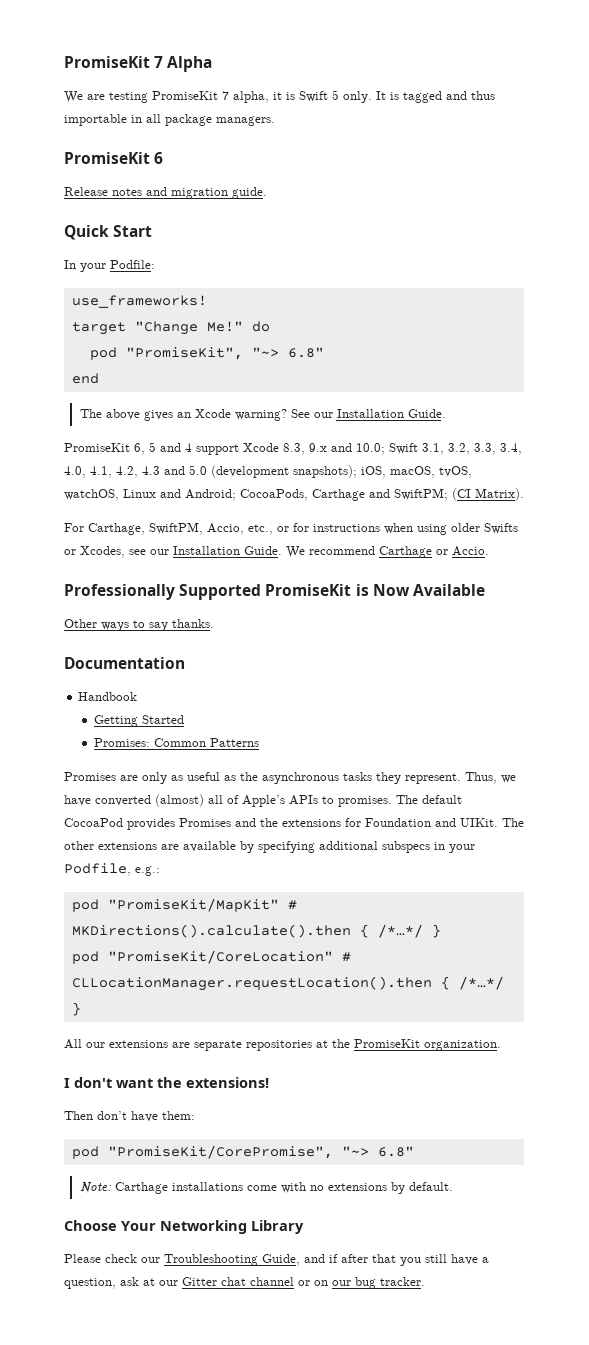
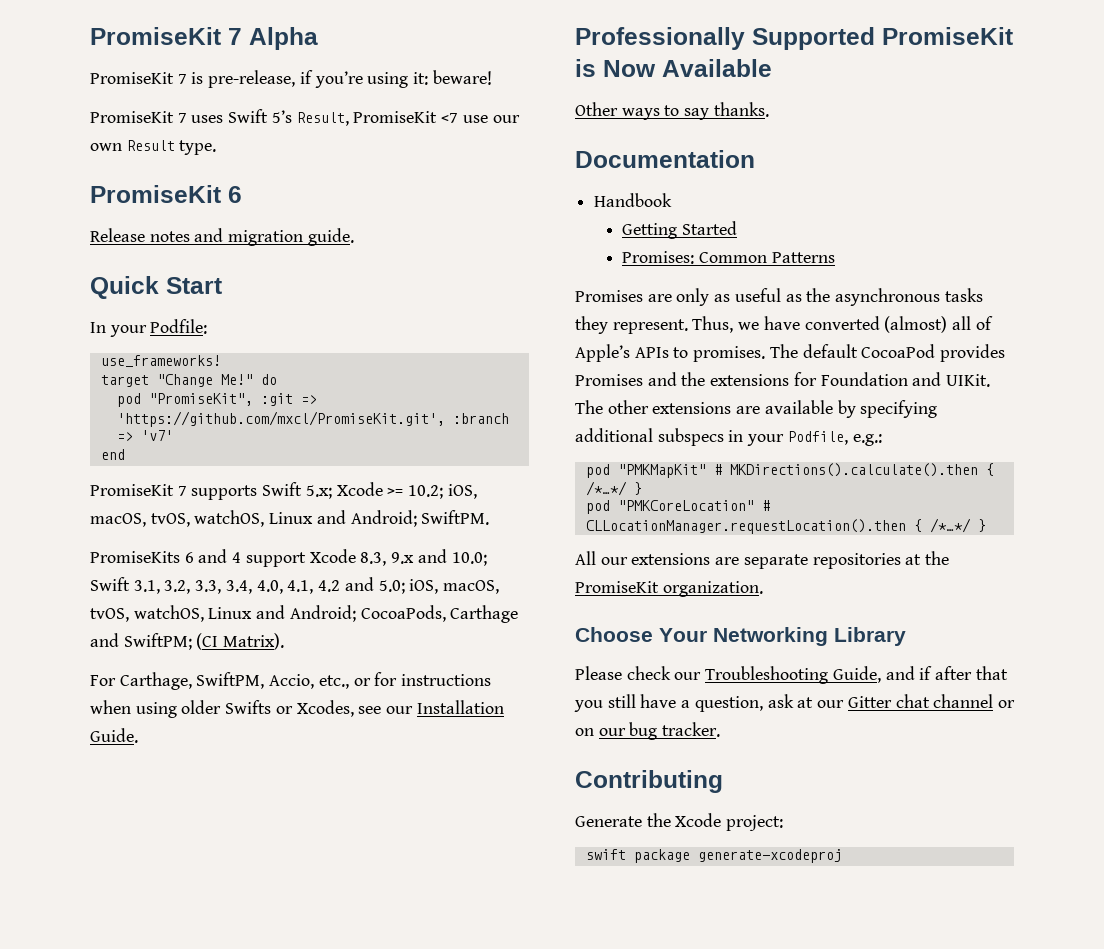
- We are testing PromiseKit 7 alpha, it is Swift 5 only. It is tagged and thus importable in all package managers.
+ PromiseKit 7 is pre-release, if you’re using it: beware!
+ PromiseKit 7 uses Swift 5’s Result, PromiseKit <7 use our own Result type.
- pod "PromiseKit", "~> 6.8"
+ pod "PromiseKit", :git => 'https://github.com/mxcl/PromiseKit.git', :branch => 'v7'
  end
- The above gives an Xcode warning? See our Installation Guide.
- PromiseKit 6, 5 and 4 support Xcode 8.3, 9.x and 10.0; Swift 3.1, 3.2, 3.3, 3.4, 4.0, 4.1, 4.2, 4.3 and 5.0 (development snapshots); iOS, macOS, tvOS, watchOS, Linux and Android; CocoaPods, Carthage and SwiftPM; (CI Matrix).
+ PromiseKit 7 supports Swift 5.x; Xcode >= 10.2; iOS, macOS, tvOS, watchOS, Linux and Android; SwiftPM.
+ PromiseKits 6 and 4 support Xcode 8.3, 9.x and 10.0; Swift 3.1, 3.2, 3.3, 3.4, 4.0, 4.1, 4.2 and 5.0; iOS, macOS, tvOS, watchOS, Linux and Android; CocoaPods, Carthage and SwiftPM; (CI Matrix).
- We recommend Carthage or Accio.
- pod "PromiseKit/MapKit" # MKDirections().calculate().then { /*…*/ }
+ pod "PMKMapKit" # MKDirections().calculate().then { /*…*/ }
- pod "PromiseKit/CoreLocation" # CLLocationManager.requestLocation().then { /*…*/ }
+ pod "PMKCoreLocation" # CLLocationManager.requestLocation().then { /*…*/ }
- I don't want the extensions!
- Then don’t have them:
- pod "PromiseKit/CorePromise", "~> 6.8"
- Note: Carthage installations come with no extensions by default.
+ Contributing
+ Generate the Xcode project:
+ swift package generate-xcodeproj

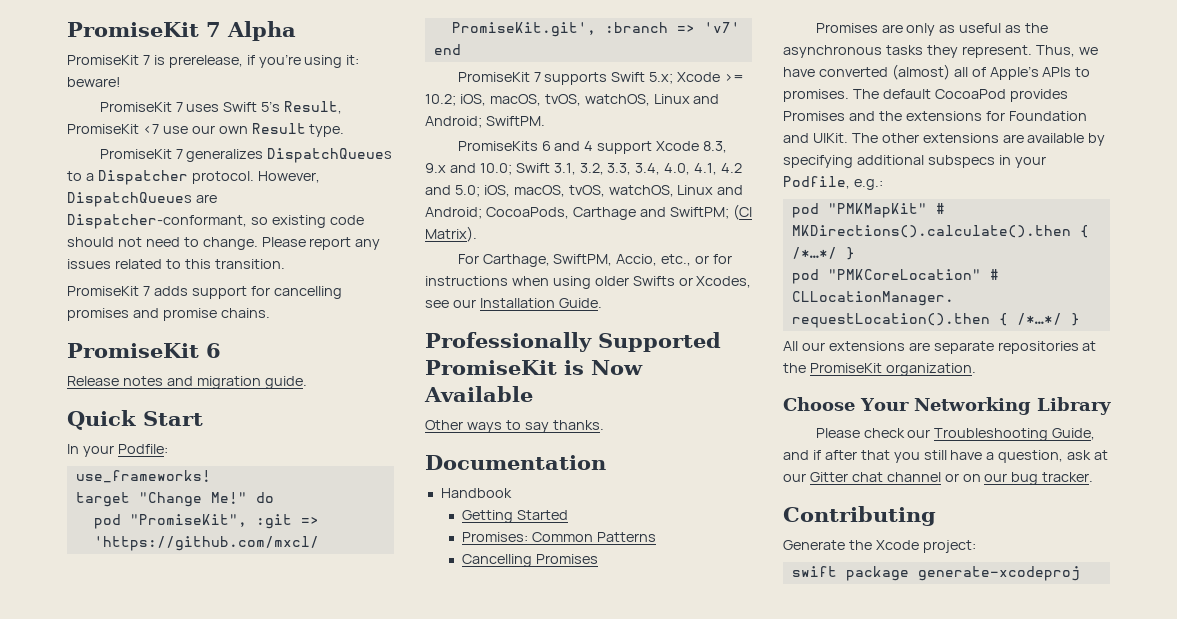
- PromiseKit 7 is pre-release, if you’re using it: beware!
+ PromiseKit 7 is prerelease, if you’re using it: beware!
+ PromiseKit 7 generalizes DispatchQueues to a Dispatcher protocol. However, DispatchQueues are Dispatcher-conformant, so existing code should not need to change. Please report any issues related to this transition.
+ PromiseKit 7 adds support for cancelling promises and promise chains.
+ Cancelling Promises

